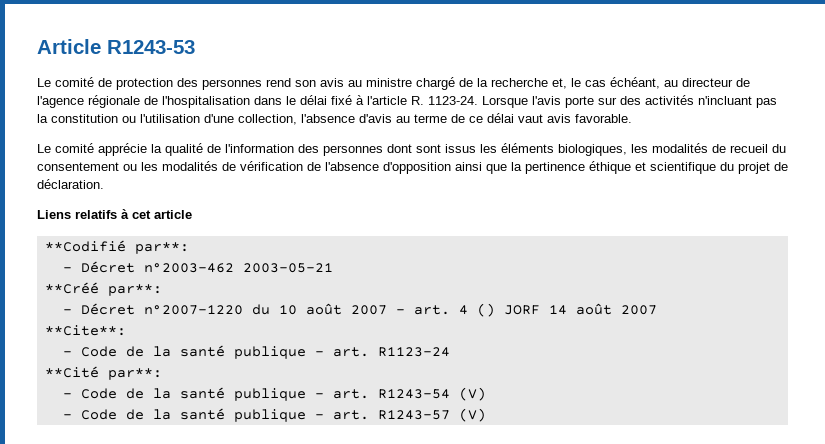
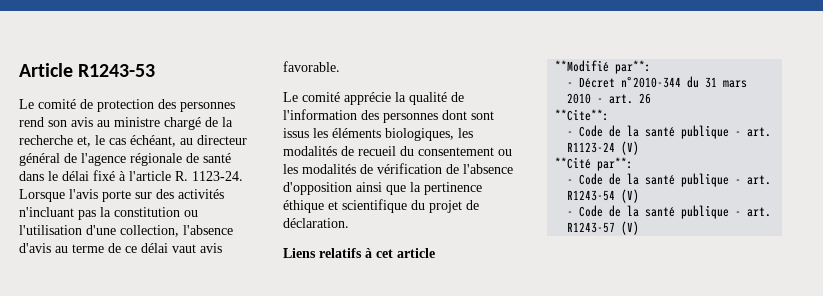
- Le comité de protection des personnes rend son avis au ministre chargé de la recherche et, le cas échéant, au directeur de l'agence régionale de l'hospitalisation dans le délai fixé à l'article R. 1123-24.
+ Le comité de protection des personnes rend son avis au ministre chargé de la recherche et, le cas échéant, au directeur général de l'agence régionale de santé dans le délai fixé à l'article R. 1123-24.
- **Codifié par**:
- - Décret n°2003-462 2003-05-21
- **Créé par**:
- - Décret n°2007-1220 du 10 août 2007 - art. 4 () JORF 14 août 2007
+ **Modifié par**:
+ - Décret n°2010-344 du 31 mars 2010 - art. 26
- - Code de la santé publique - art. R1123-24
+ - Code de la santé publique - art. R1123-24 (V)

